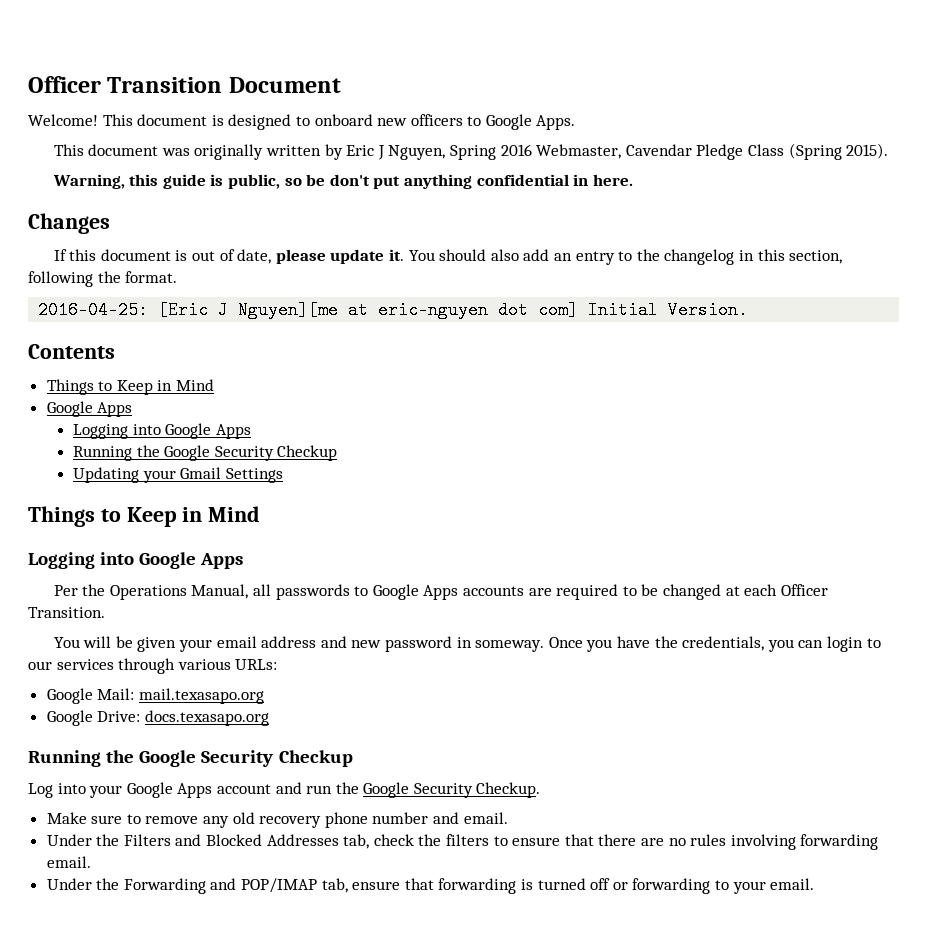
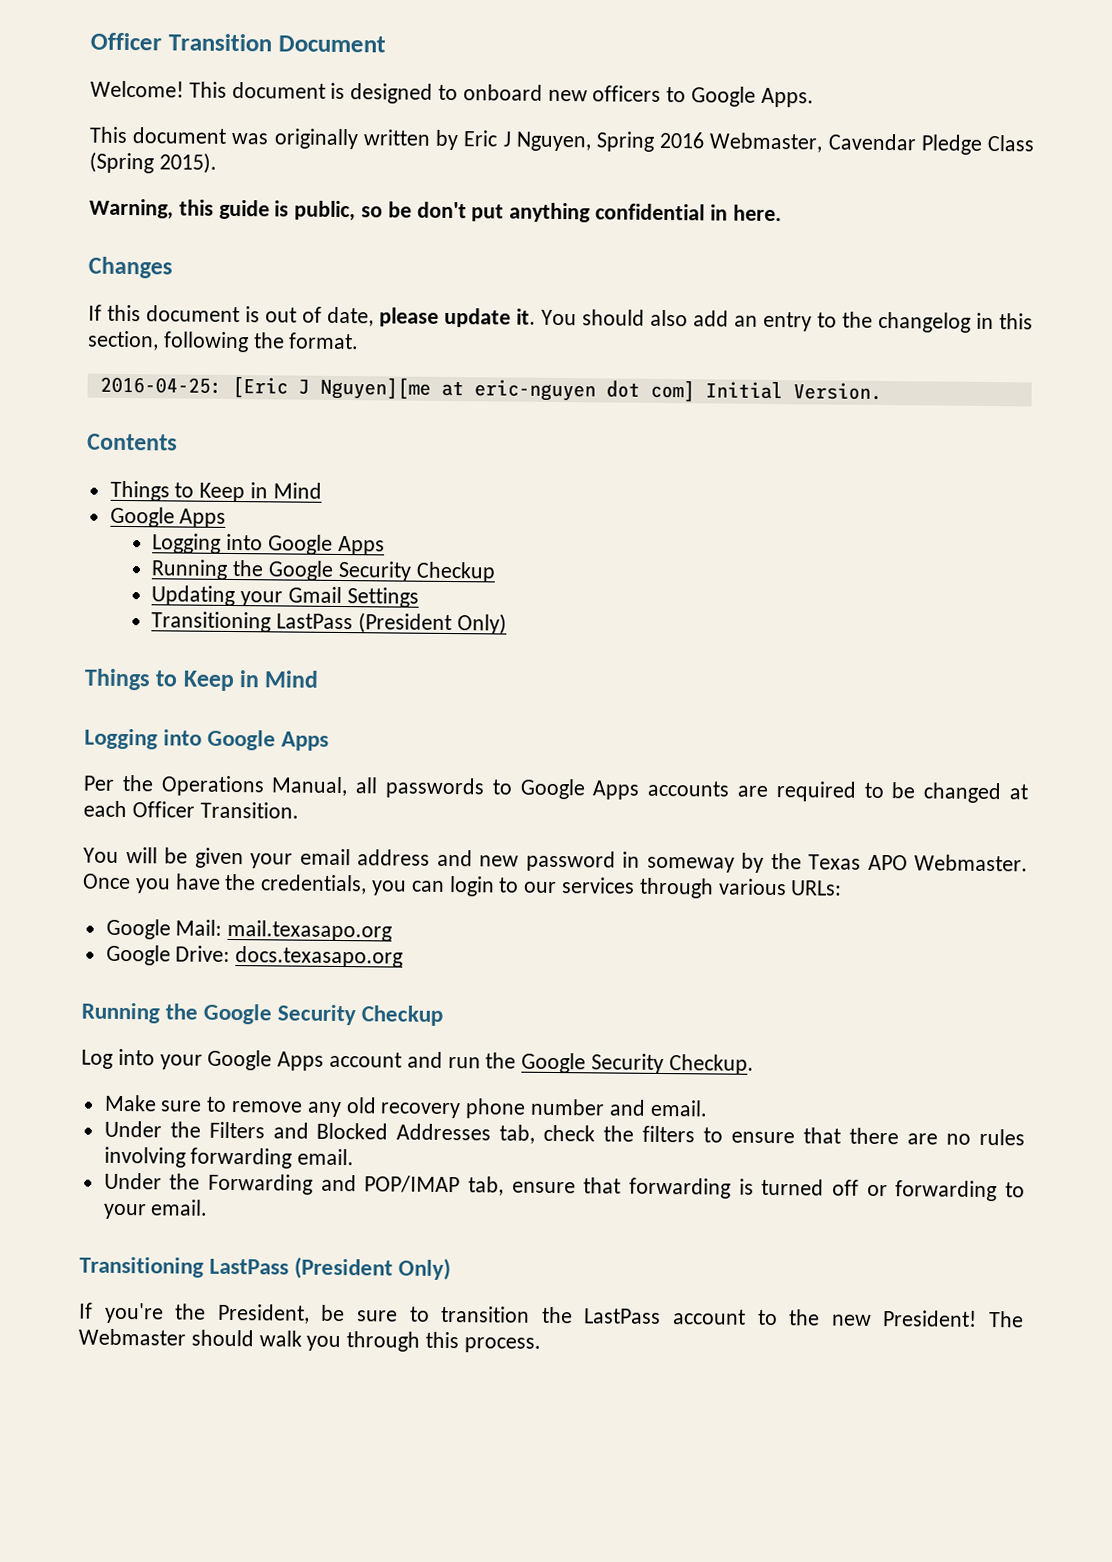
  Updating your Gmail Settings
+ Transitioning LastPass (President Only)
- You will be given your email address and new password in someway.
+ You will be given your email address and new password in someway by the Texas APO Webmaster.
  Under the Forwarding and POP/IMAP tab, ensure that forwarding is turned off or forwarding to your email.
+ Transitioning LastPass (President Only)
+ If you're the President, be sure to transition the LastPass account to the new President! The Webmaster should walk you through this process.

